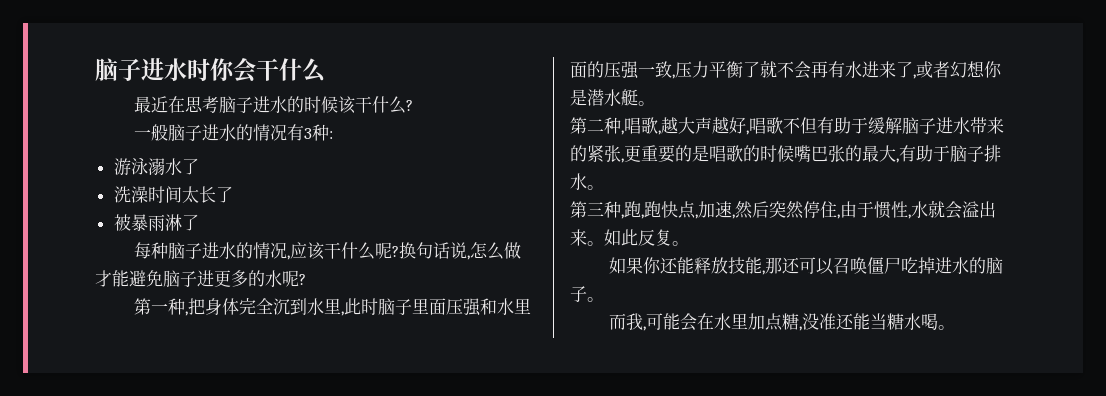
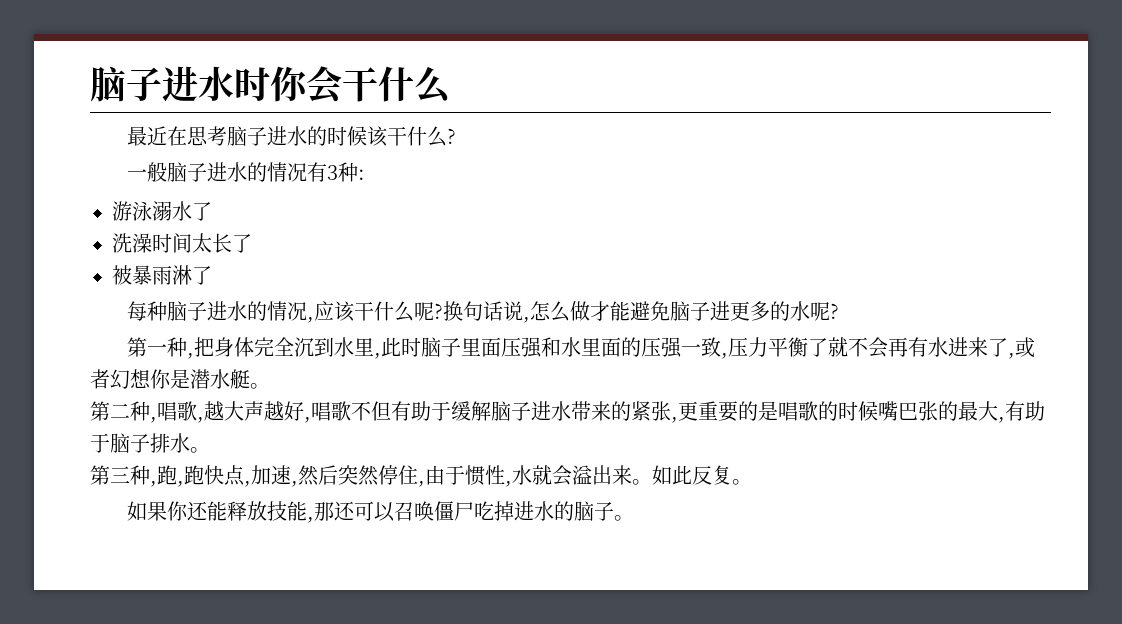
- 而我,可能会在水里加点糖,没准还能当糖水喝。

